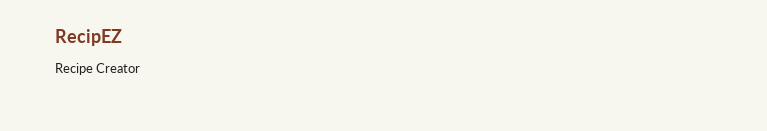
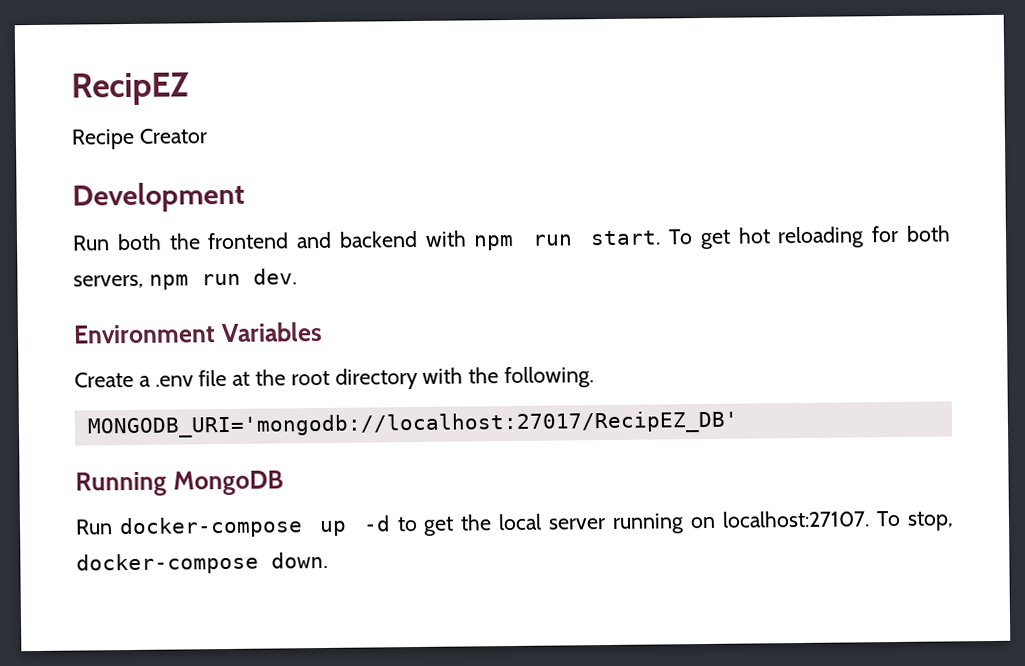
+ Development
+ Run both the frontend and backend with npm run start. To get hot reloading for both servers, npm run dev.
+ Environment Variables
+ Create a .env file at the root directory with the following.
+ MONGODB_URI='mongodb://localhost:27017/RecipEZ_DB'
+ Running MongoDB
+ Run docker-compose up -d to get the local server running on localhost:27107. To stop, docker-compose down.

